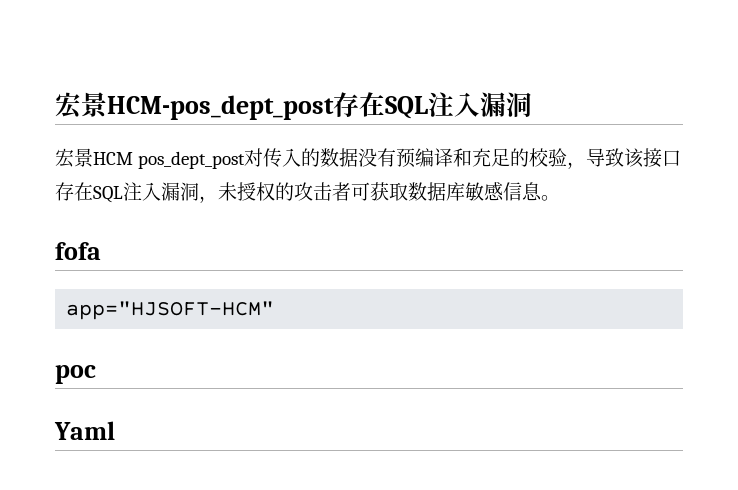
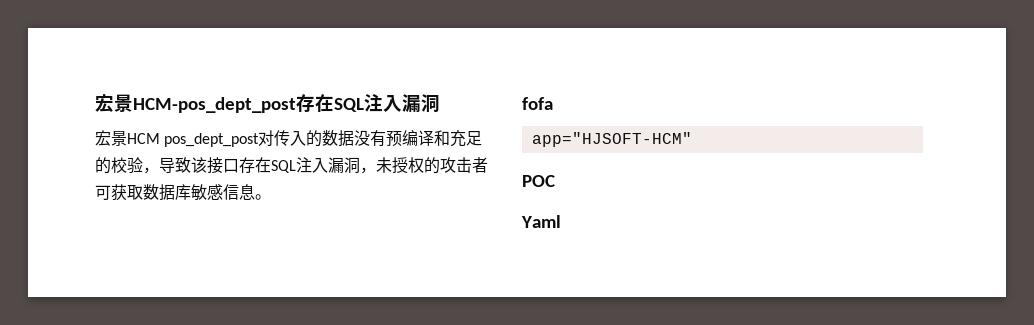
- poc
+ POC

